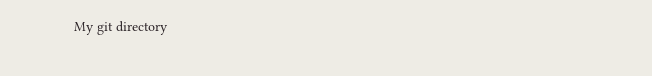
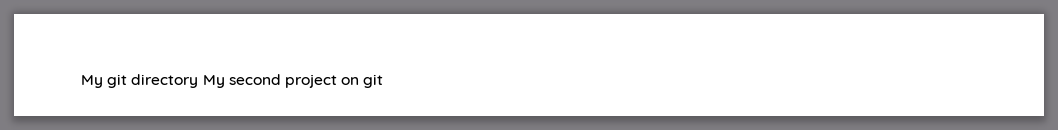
- My git directory
+ My git directory My second project on git

